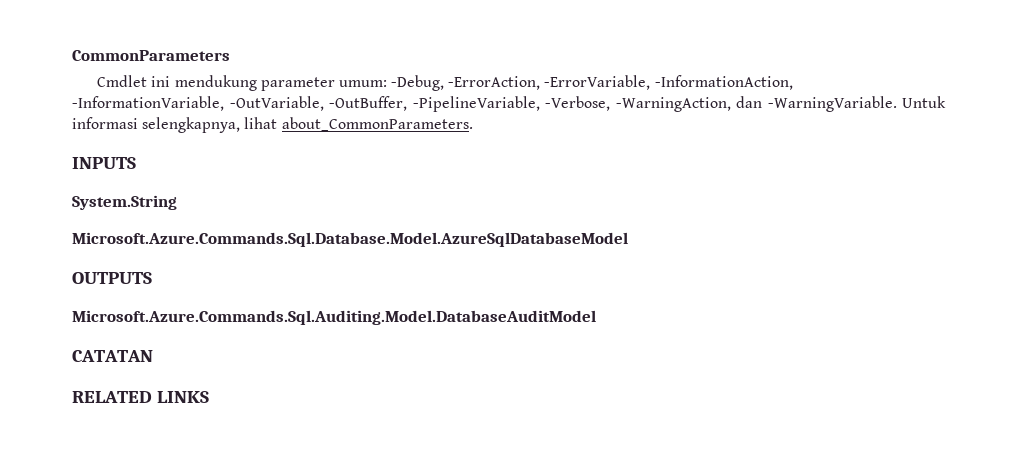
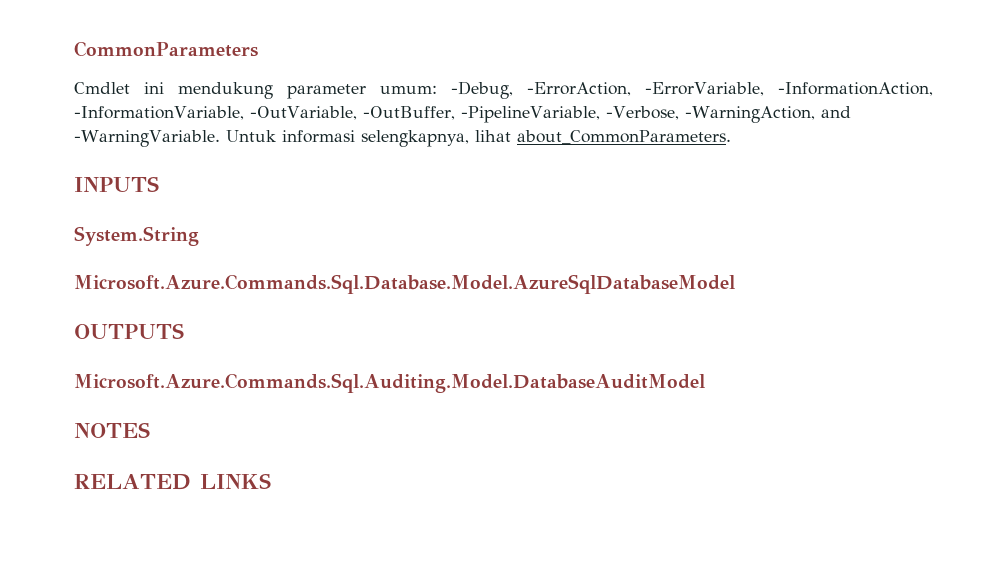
- Cmdlet ini mendukung parameter umum: -Debug, -ErrorAction, -ErrorVariable, -InformationAction, -InformationVariable, -OutVariable, -OutBuffer, -PipelineVariable, -Verbose, -WarningAction, dan -WarningVariable.
+ Cmdlet ini mendukung parameter umum: -Debug, -ErrorAction, -ErrorVariable, -InformationAction, -InformationVariable, -OutVariable, -OutBuffer, -PipelineVariable, -Verbose, -WarningAction, and -WarningVariable.
- CATATAN
+ NOTES

